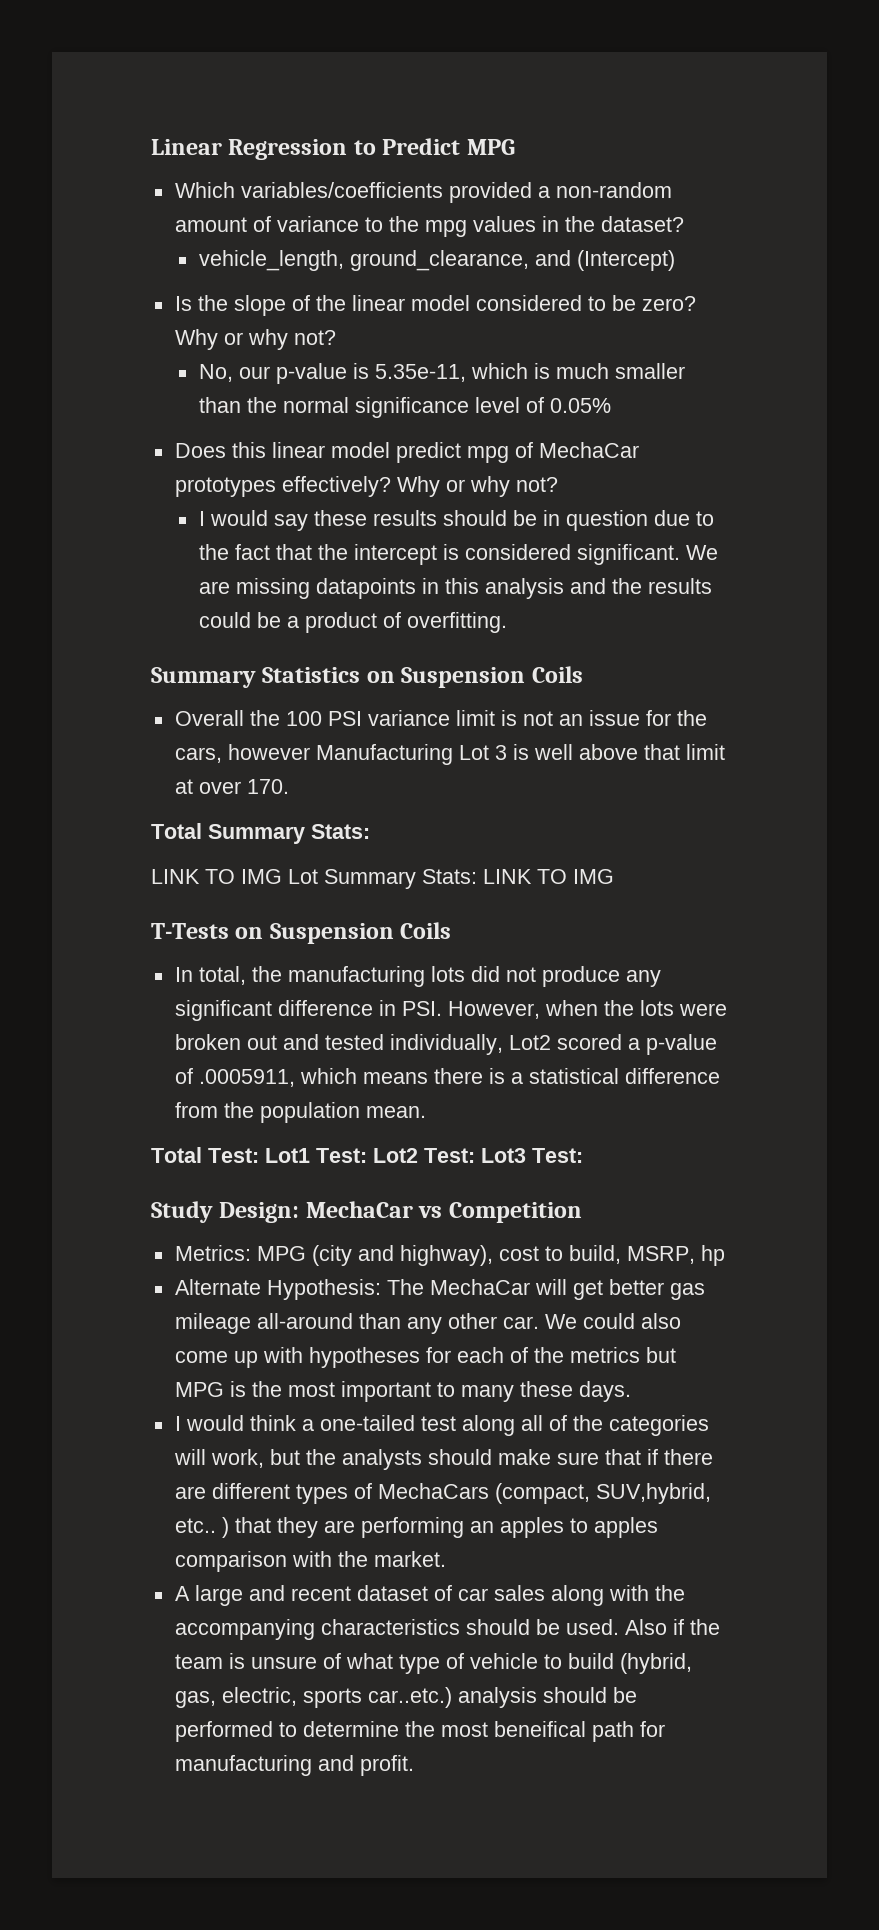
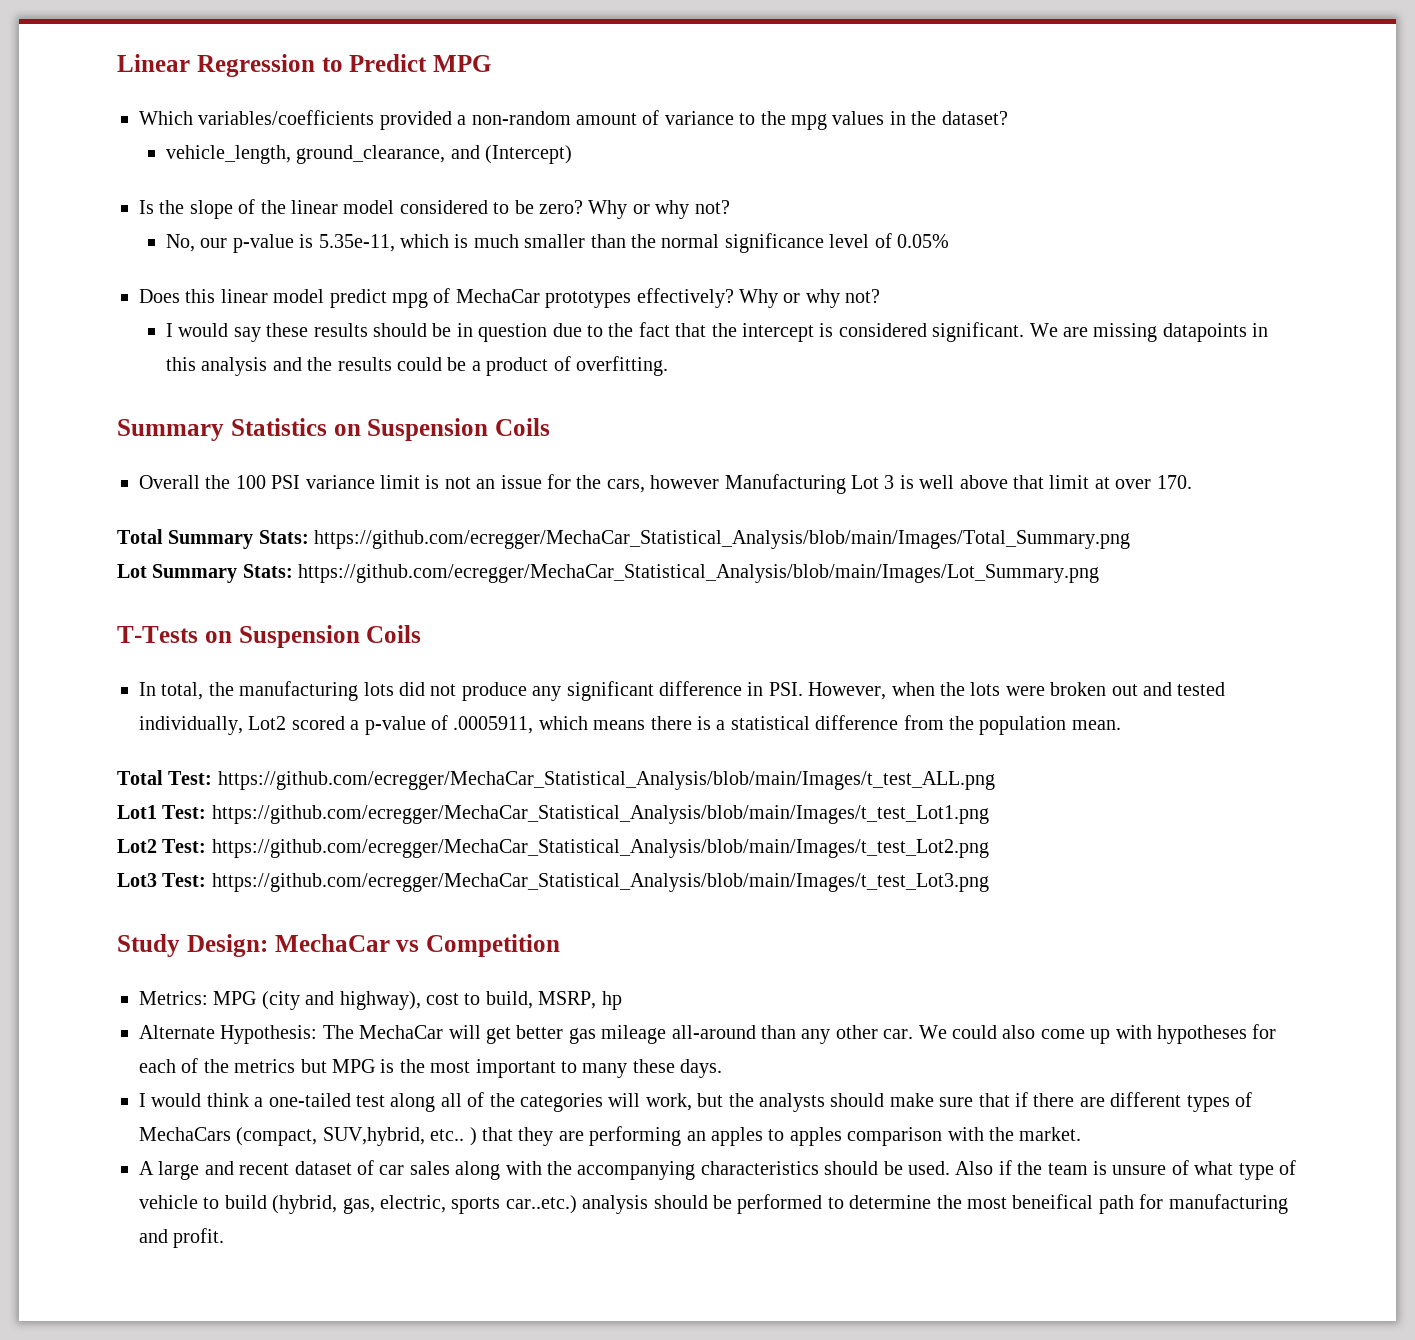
- Total Summary Stats:
- LINK TO IMG Lot Summary Stats: LINK TO IMG
+ Total Summary Stats: https://github.com/ecregger/MechaCar_Statistical_Analysis/blob/main/Images/Total_Summary.png
+ Lot Summary Stats: https://github.com/ecregger/MechaCar_Statistical_Analysis/blob/main/Images/Lot_Summary.png
- Total Test: Lot1 Test: Lot2 Test: Lot3 Test:
+ Total Test: https://github.com/ecregger/MechaCar_Statistical_Analysis/blob/main/Images/t_test_ALL.png
+ Lot1 Test: https://github.com/ecregger/MechaCar_Statistical_Analysis/blob/main/Images/t_test_Lot1.png
+ Lot2 Test: https://github.com/ecregger/MechaCar_Statistical_Analysis/blob/main/Images/t_test_Lot2.png
+ Lot3 Test: https://github.com/ecregger/MechaCar_Statistical_Analysis/blob/main/Images/t_test_Lot3.png

